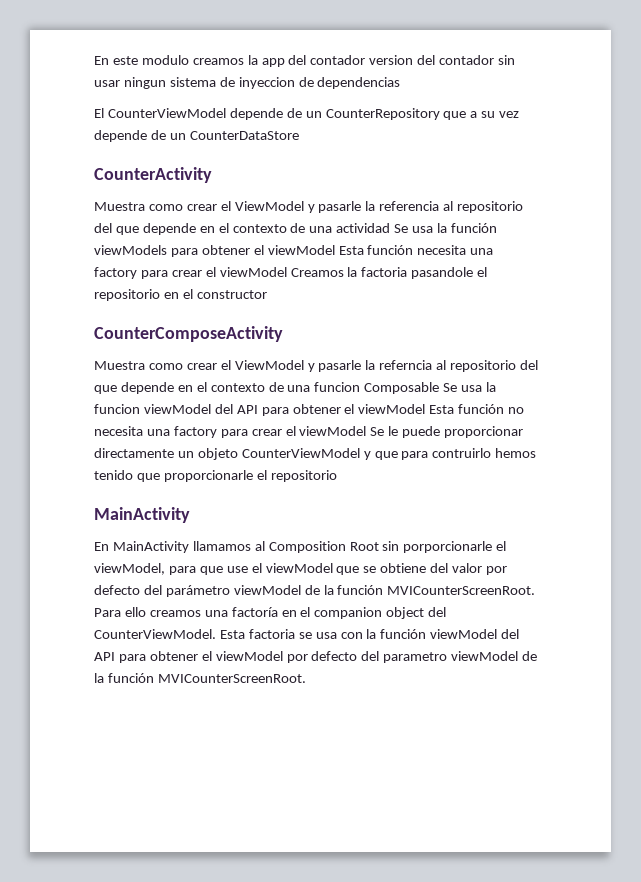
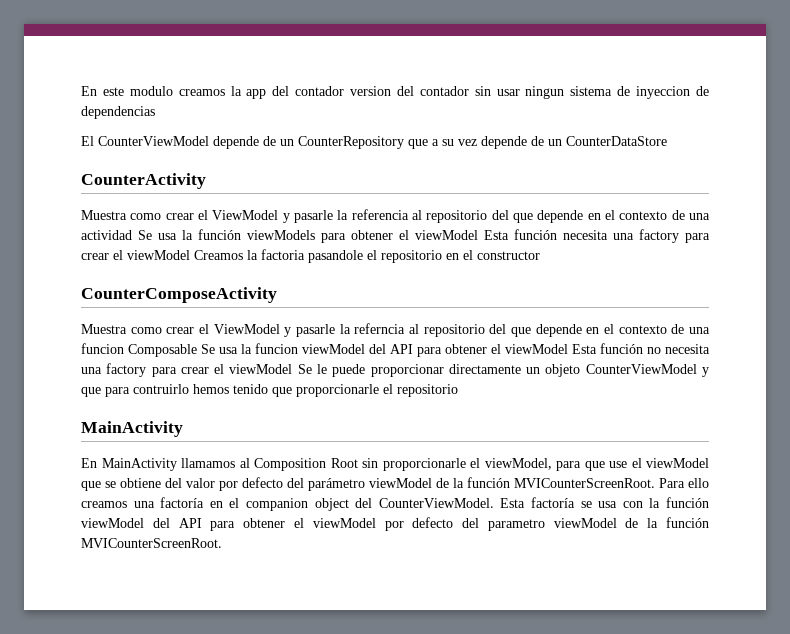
- En MainActivity llamamos al Composition Root sin porporcionarle el viewModel, para que use el viewModel que se obtiene del valor por defecto del parámetro viewModel de la función MVICounterScreenRoot.
+ En MainActivity llamamos al Composition Root sin proporcionarle el viewModel, para que use el viewModel que se obtiene del valor por defecto del parámetro viewModel de la función MVICounterScreenRoot.
- Esta factoria se usa con la función viewModel del API para obtener el viewModel por defecto del parametro viewModel de la función MVICounterScreenRoot.
+ Esta factoría se usa con la función viewModel del API para obtener el viewModel por defecto del parametro viewModel de la función MVICounterScreenRoot.

